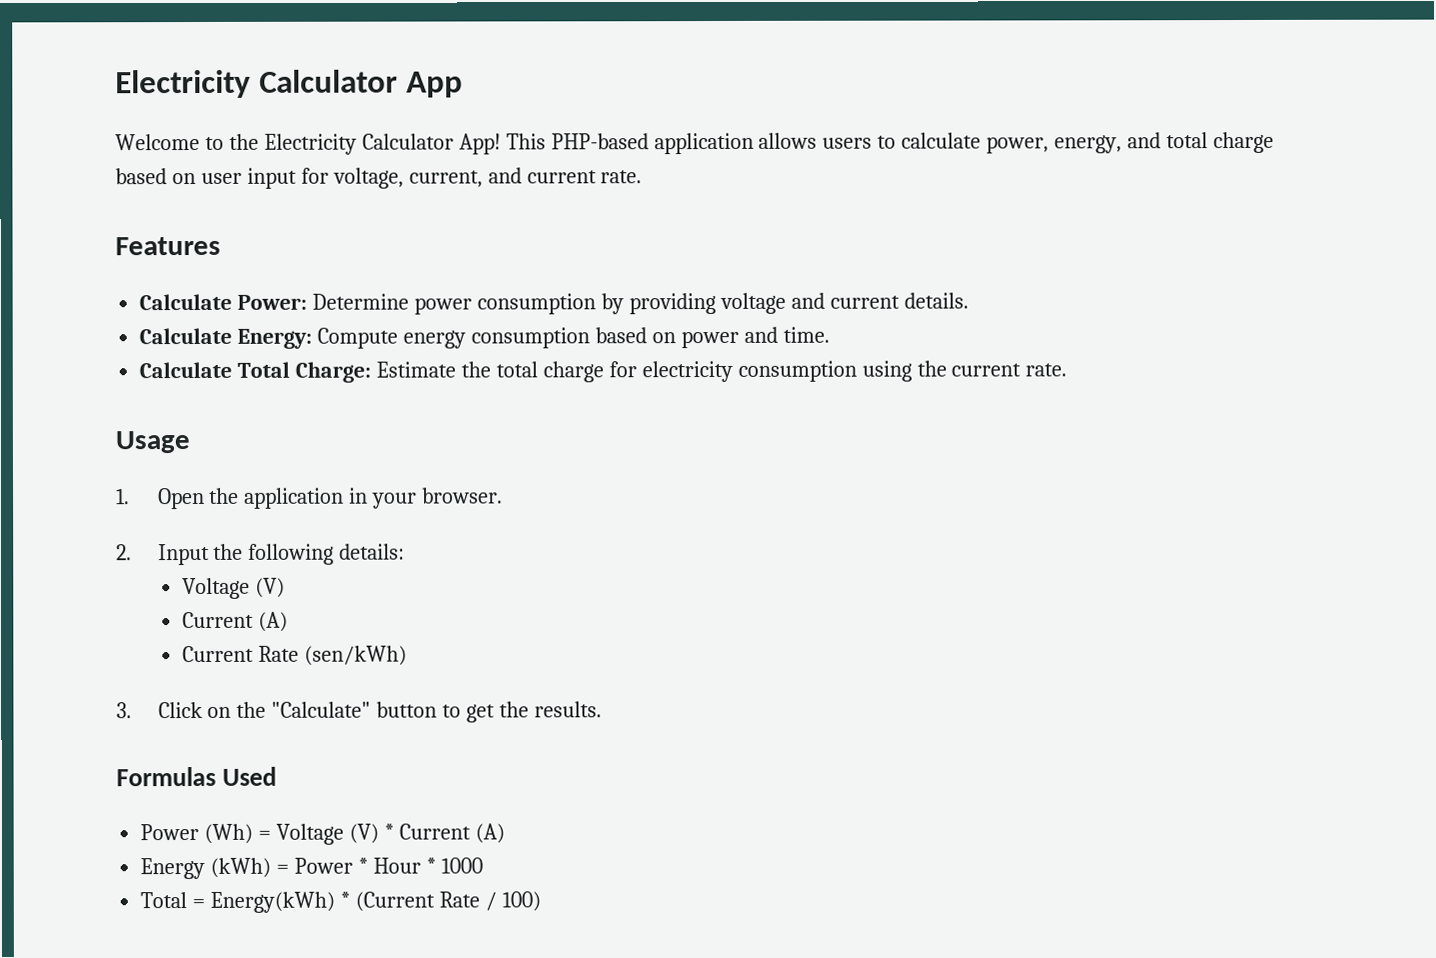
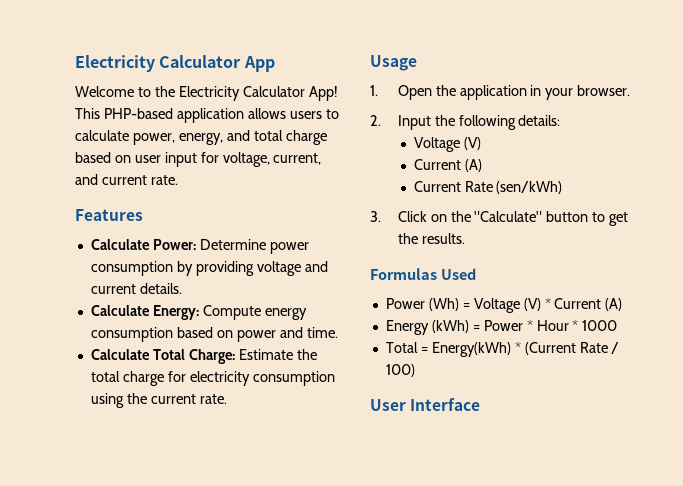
+ User Interface

